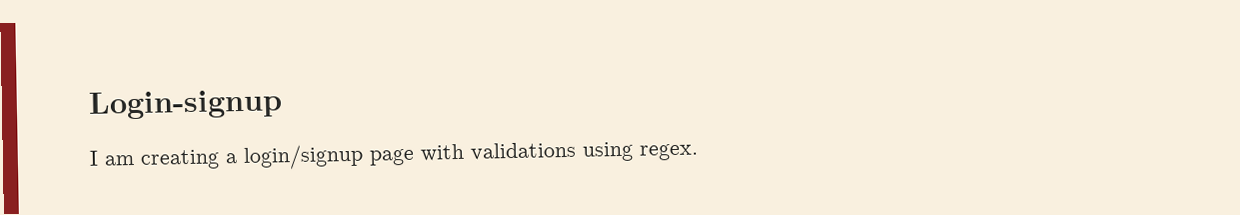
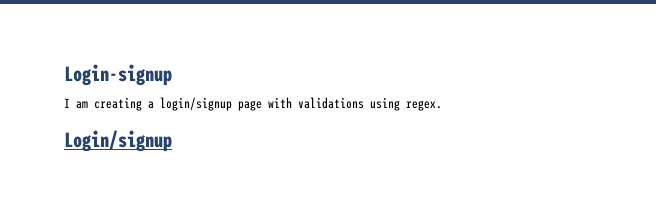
+ Login/signup

